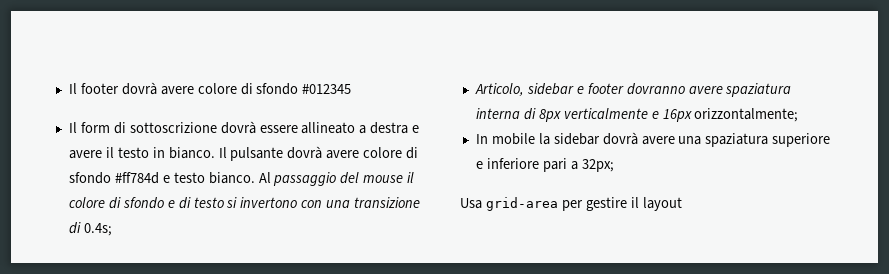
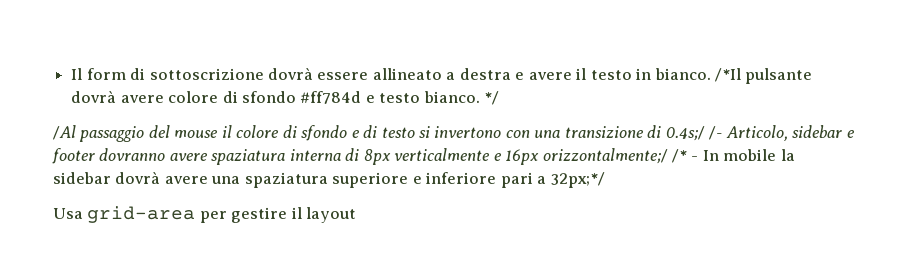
- Il footer dovrà avere colore di sfondo #012345
- Il pulsante dovrà avere colore di sfondo #ff784d e testo bianco.
+ /*Il pulsante dovrà avere colore di sfondo #ff784d e testo bianco.
- Al passaggio del mouse il colore di sfondo e di testo si invertono con una transizione di 0.4s;
- Articolo, sidebar e footer dovranno avere spaziatura interna di 8px verticalmente e 16px orizzontalmente;
- In mobile la sidebar dovrà avere una spaziatura superiore e inferiore pari a 32px;
+ */
+ /Al passaggio del mouse il colore di sfondo e di testo si invertono con una transizione di 0.4s;/ /- Articolo, sidebar e footer dovranno avere spaziatura interna di 8px verticalmente e 16px orizzontalmente;/ /* - In mobile la sidebar dovrà avere una spaziatura superiore e inferiore pari a 32px;*/

